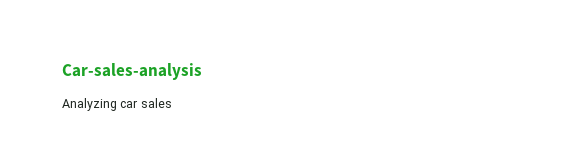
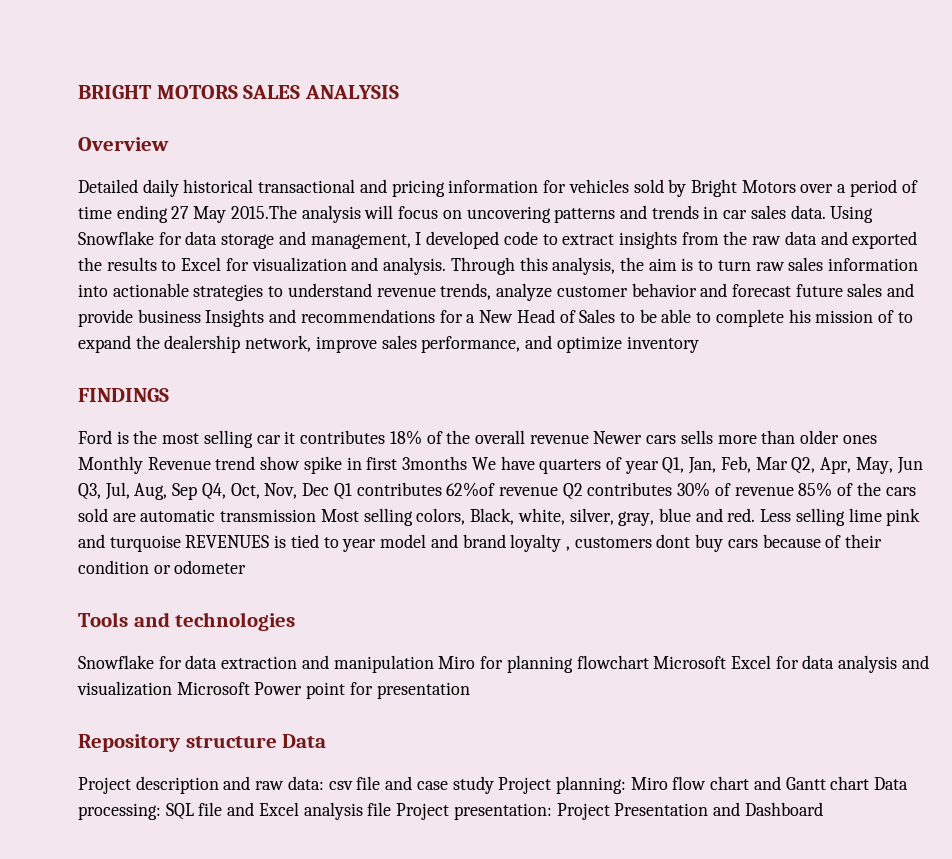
- Car-sales-analysis
- Analyzing car sales
+ BRIGHT MOTORS SALES ANALYSIS
+ Overview
+ Detailed daily historical transactional and pricing information for vehicles sold by Bright Motors over a period of time ending 27 May 2015.The analysis will focus on uncovering patterns and trends in car sales data. Using Snowflake for data storage and management, I developed code to extract insights from the raw data and exported the results to Excel for visualization and analysis. Through this analysis, the aim is to turn raw sales information into actionable strategies to understand revenue trends, analyze customer behavior and forecast future sales and provide business Insights and recommendations for a New Head of Sales to be able to complete his mission of to expand the dealership network, improve sales performance, and optimize inventory
+ FINDINGS
+ Ford is the most selling car it contributes 18% of the overall revenue Newer cars sells more than older ones Monthly Revenue trend show spike in first 3months We have quarters of year Q1, Jan, Feb, Mar Q2, Apr, May, Jun Q3, Jul, Aug, Sep Q4, Oct, Nov, Dec Q1 contributes 62%of revenue Q2 contributes 30% of revenue 85% of the cars sold are automatic transmission Most selling colors, Black, white, silver, gray, blue and red. Less selling lime pink and turquoise REVENUES is tied to year model and brand loyalty , customers dont buy cars because of their condition or odometer
+ Tools and technologies
+ Snowflake for data extraction and manipulation Miro for planning flowchart Microsoft Excel for data analysis and visualization Microsoft Power point for presentation
+ Repository structure Data
+ Project description and raw data: csv file and case study Project planning: Miro flow chart and Gantt chart Data processing: SQL file and Excel analysis file Project presentation: Project Presentation and Dashboard

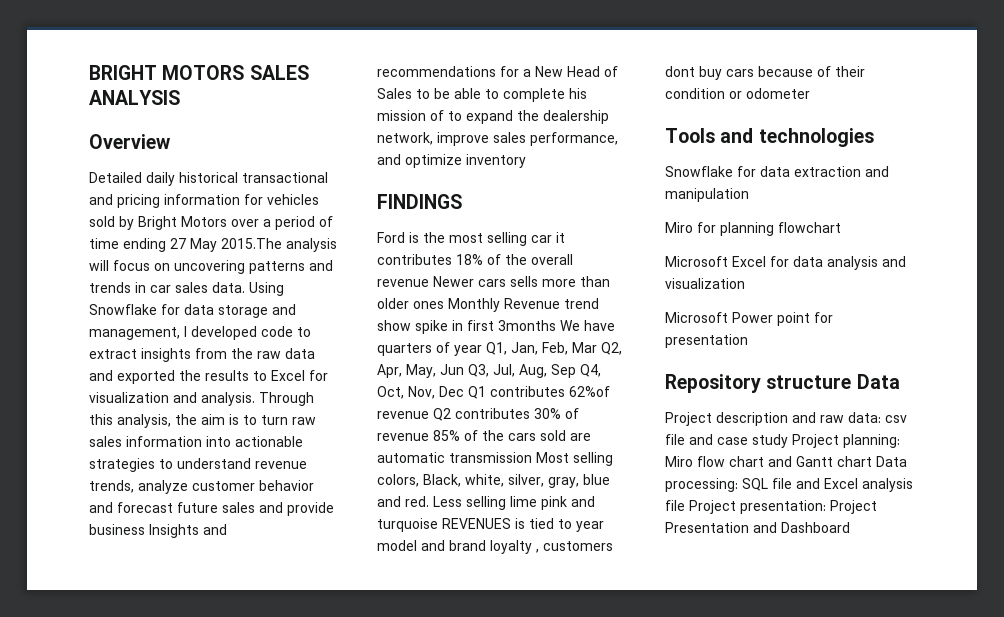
- Snowflake for data extraction and manipulation Miro for planning flowchart Microsoft Excel for data analysis and visualization Microsoft Power point for presentation
+ Snowflake for data extraction and manipulation
+ Miro for planning flowchart
+ Microsoft Excel for data analysis and visualization
+ Microsoft Power point for presentation

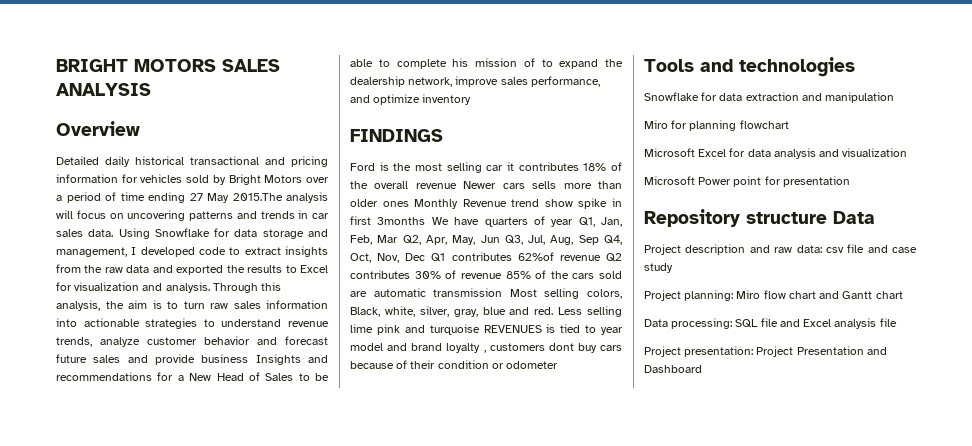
- Project description and raw data: csv file and case study Project planning: Miro flow chart and Gantt chart Data processing: SQL file and Excel analysis file Project presentation: Project Presentation and Dashboard
+ Project description and raw data: csv file and case study
+ Project planning: Miro flow chart and Gantt chart
+ Data processing: SQL file and Excel analysis file
+ Project presentation: Project Presentation and Dashboard

